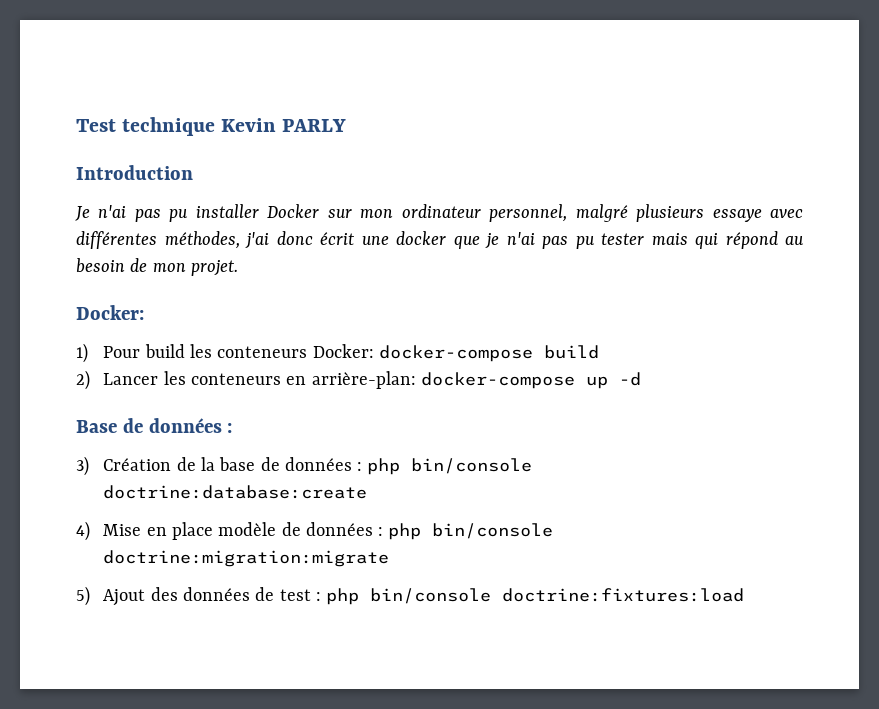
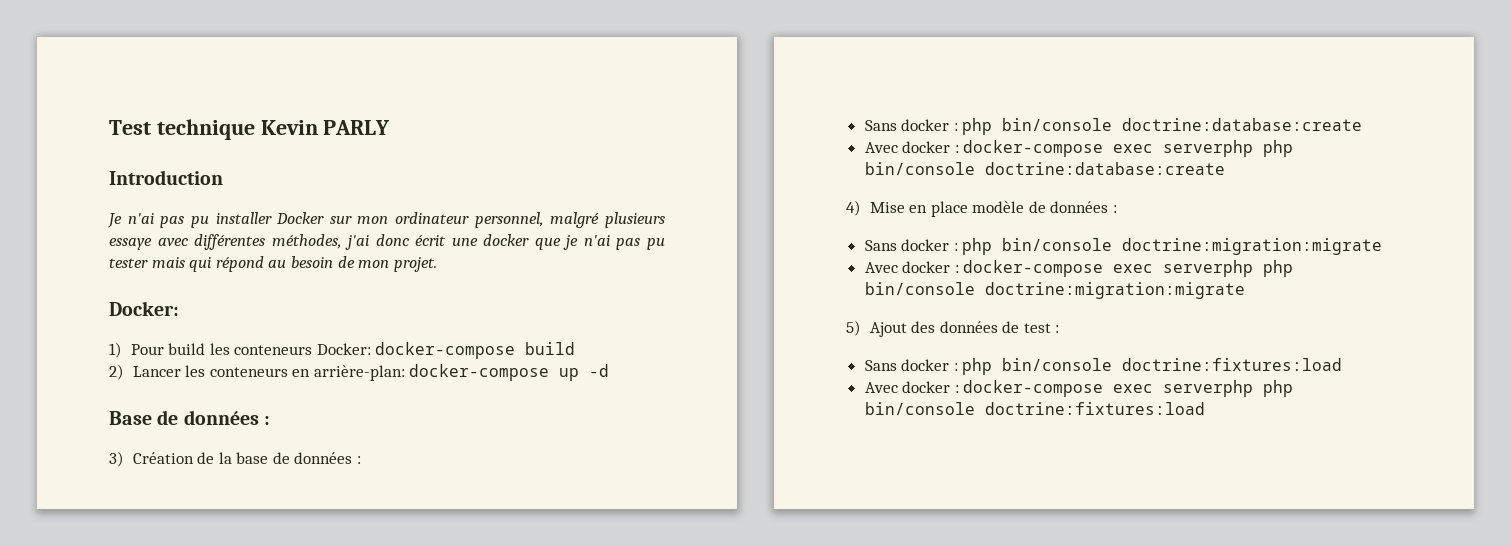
- 3) Création de la base de données : php bin/console doctrine:database:create
+ 3) Création de la base de données :
+ Sans docker : php bin/console doctrine:database:create
+ Avec docker : docker-compose exec serverphp php bin/console doctrine:database:create
- 4) Mise en place modèle de données : php bin/console doctrine:migration:migrate
+ 4) Mise en place modèle de données :
+ Sans docker : php bin/console doctrine:migration:migrate
+ Avec docker : docker-compose exec serverphp php bin/console doctrine:migration:migrate
- 5) Ajout des données de test : php bin/console doctrine:fixtures:load
+ 5) Ajout des données de test :
+ Sans docker : php bin/console doctrine:fixtures:load
+ Avec docker : docker-compose exec serverphp php bin/console doctrine:fixtures:load

